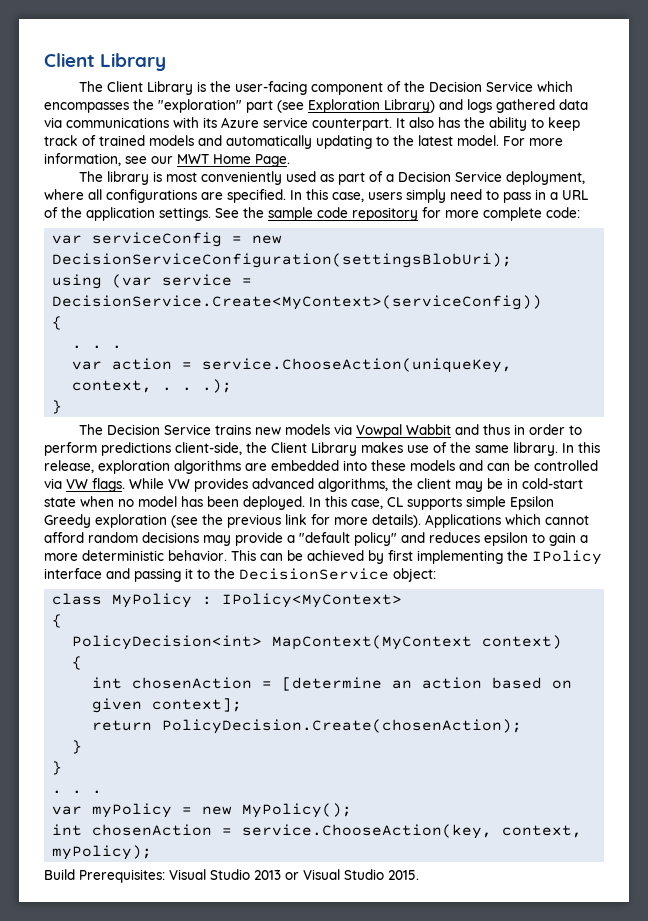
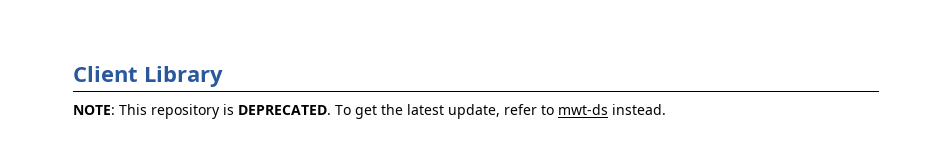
- The Client Library is the user-facing component of the Decision Service which encompasses the "exploration" part (see Exploration Library) and logs gathered data via communications with its Azure service counterpart. It also has the ability to keep track of trained models and automatically updating to the latest model. For more information, see our MWT Home Page.
- The library is most conveniently used as part of a Decision Service deployment, where all configurations are specified. In this case, users simply need to pass in a URL of the application settings. See the sample code repository for more complete code:
- var serviceConfig = new DecisionServiceConfiguration(settingsBlobUri);
- using (var service = DecisionService.Create<MyContext>(serviceConfig))
- {
- . . .
- var action = service.ChooseAction(uniqueKey, context, . . .);
- }
- The Decision Service trains new models via Vowpal Wabbit and thus in order to perform predictions client-side, the Client Library makes use of the same library. In this release, exploration algorithms are embedded into these models and can be controlled via VW flags. While VW provides advanced algorithms, the client may be in cold-start state when no model has been deployed. In this case, CL supports simple Epsilon Greedy exploration (see the previous link for more details). Applications which cannot afford random decisions may provide a "default policy" and reduces epsilon to gain a more deterministic behavior. This can be achieved by first implementing the IPolicy interface and passing it to the DecisionService object:
- class MyPolicy : IPolicy<MyContext>
- {
- PolicyDecision<int> MapContext(MyContext context)
- {
- int chosenAction = [determine an action based on given context];
- return PolicyDecision.Create(chosenAction);
- }
- }
- . . .
- var myPolicy = new MyPolicy();
- int chosenAction = service.ChooseAction(key, context, myPolicy);
- Build Prerequisites: Visual Studio 2013 or Visual Studio 2015.
+ NOTE: This repository is DEPRECATED. To get the latest update, refer to mwt-ds instead.

